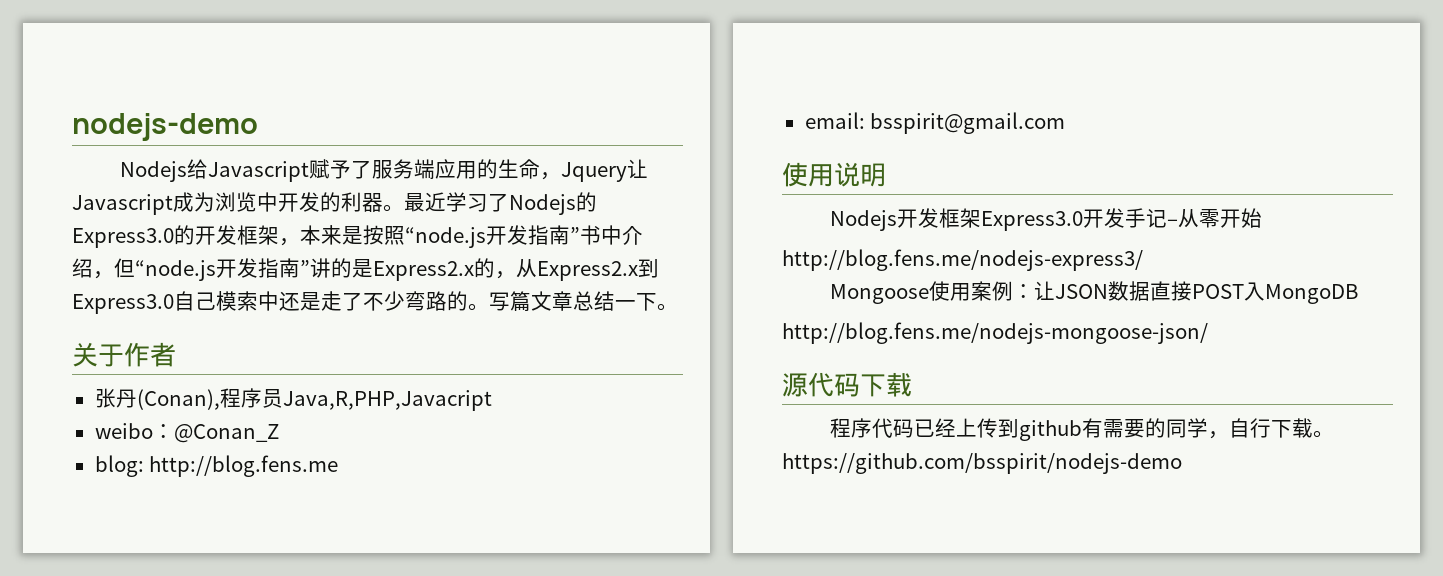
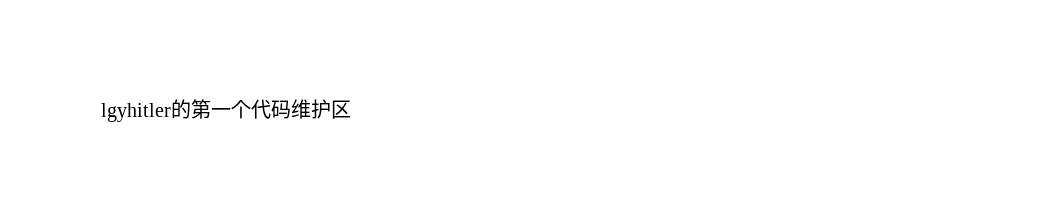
- nodejs-demo
- Nodejs给Javascript赋予了服务端应用的生命，Jquery让Javascript成为浏览中开发的利器。最近学习了Nodejs的Express3.0的开发框架，本来是按照“node.js开发指南”书中介绍，但“node.js开发指南”讲的是Express2.x的，从Express2.x到Express3.0自己模索中还是走了不少弯路的。写篇文章总结一下。
- 关于作者
- 张丹(Conan),程序员Java,R,PHP,Javacript
- weibo：@Conan_Z
- blog: http://blog.fens.me
- email: bsspirit@gmail.com
- 使用说明
- Nodejs开发框架Express3.0开发手记–从零开始
- http://blog.fens.me/nodejs-express3/
- Mongoose使用案例：让JSON数据直接POST入MongoDB
- http://blog.fens.me/nodejs-mongoose-json/
- 源代码下载
- 程序代码已经上传到github有需要的同学，自行下载。https://github.com/bsspirit/nodejs-demo
+ lgyhitler的第一个代码维护区

